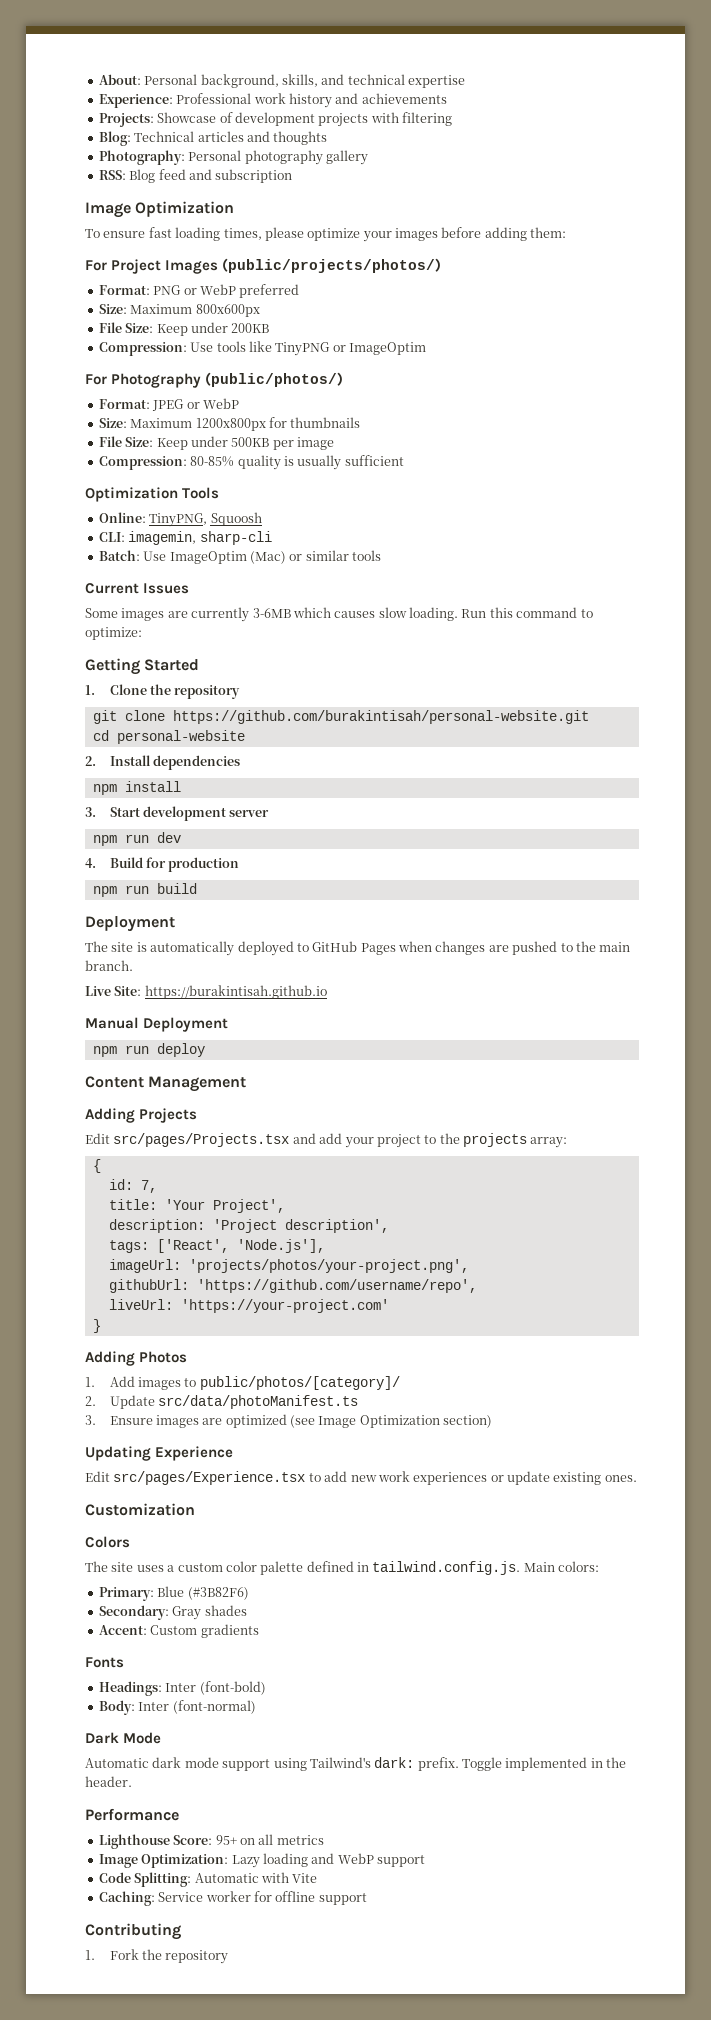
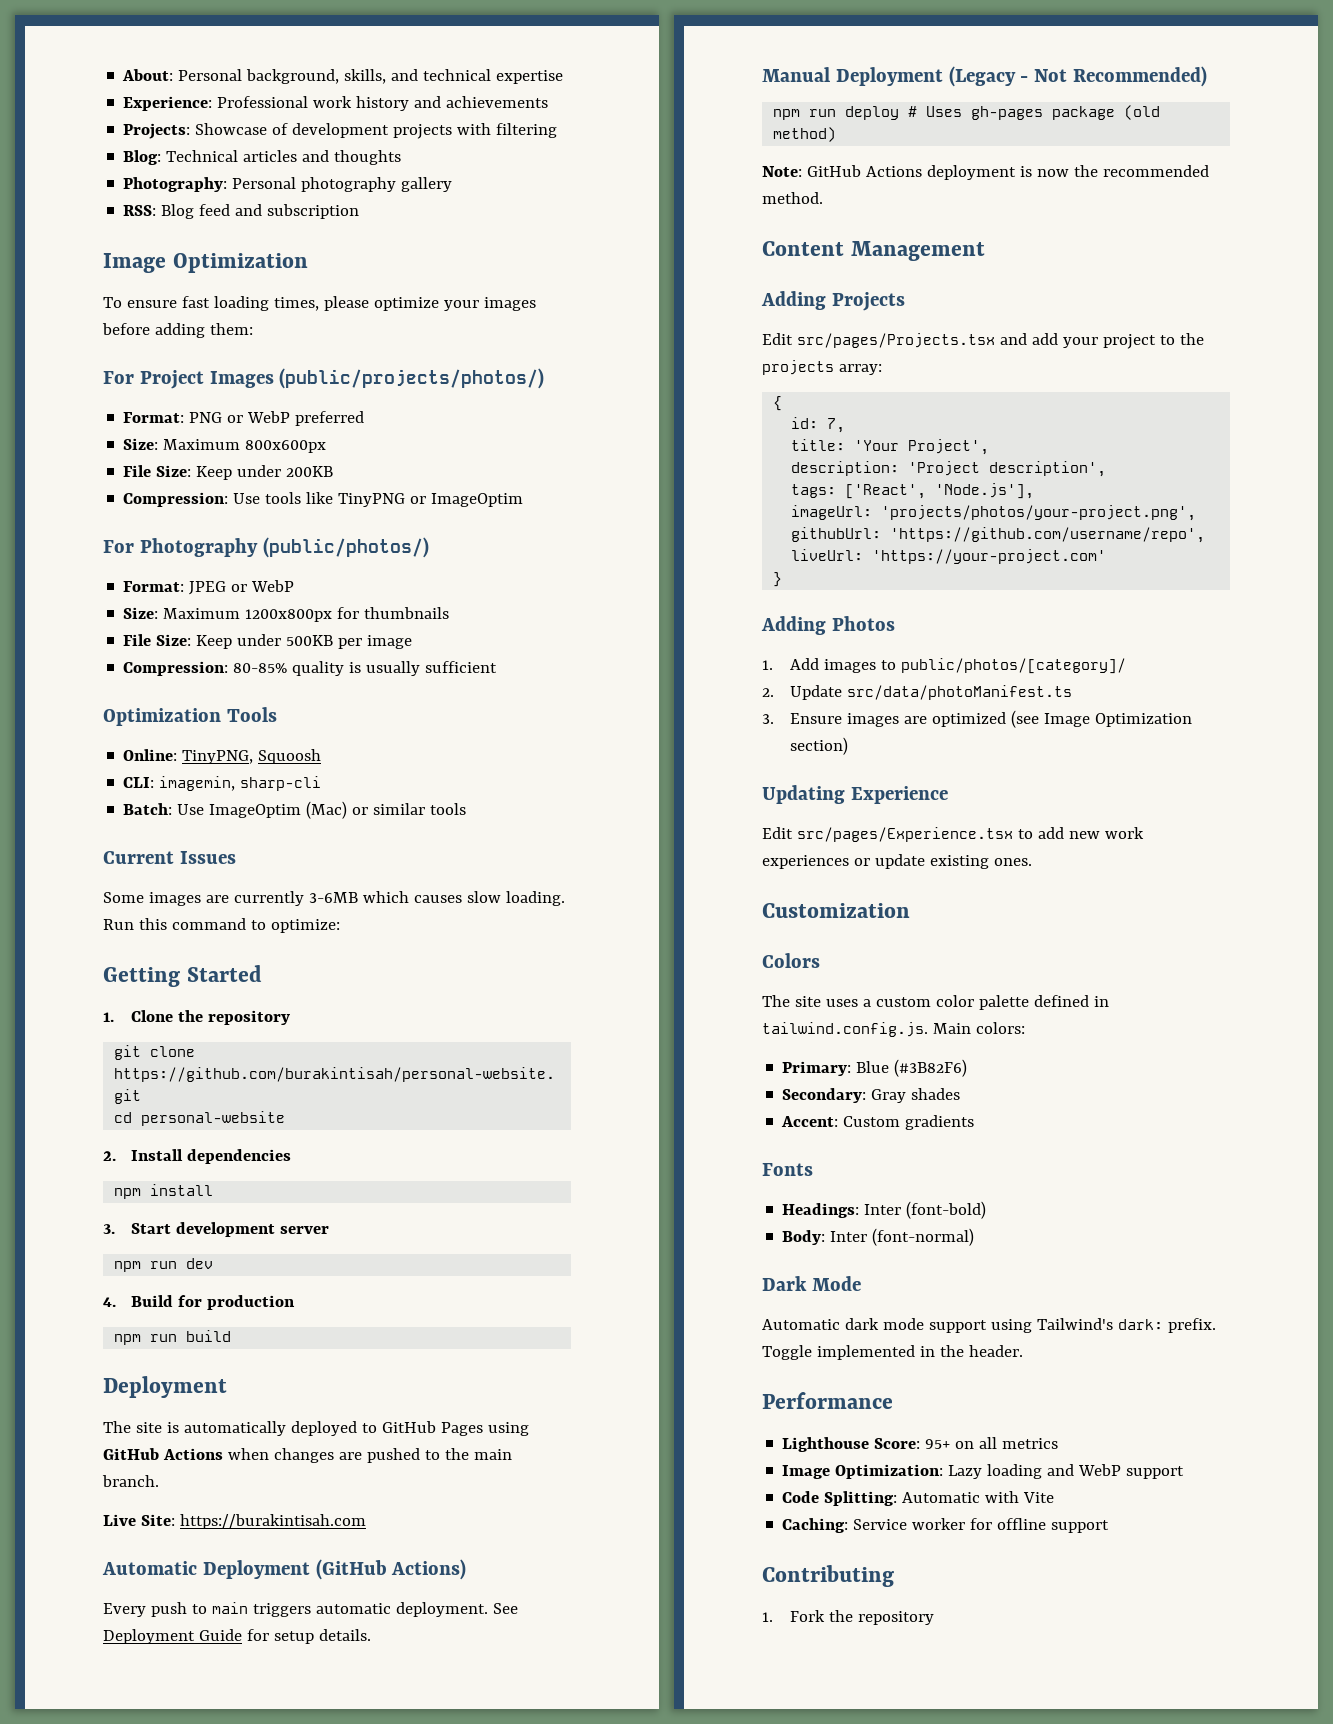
- The site is automatically deployed to GitHub Pages when changes are pushed to the main branch.
+ The site is automatically deployed to GitHub Pages using GitHub Actions when changes are pushed to the main branch.
- Live Site: https://burakintisah.github.io
- Manual Deployment
- npm run deploy
+ Live Site: https://burakintisah.com
+ Automatic Deployment (GitHub Actions)
+ Every push to main triggers automatic deployment. See Deployment Guide for setup details.
+ Manual Deployment (Legacy - Not Recommended)
+ npm run deploy # Uses gh-pages package (old method)
+ Note: GitHub Actions deployment is now the recommended method.

